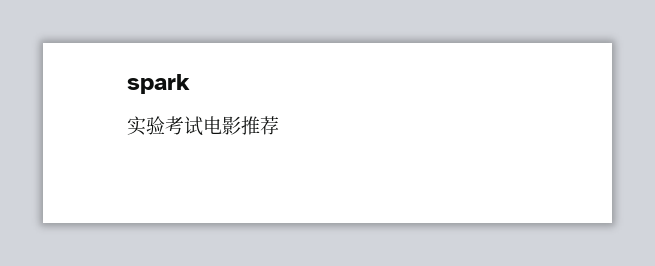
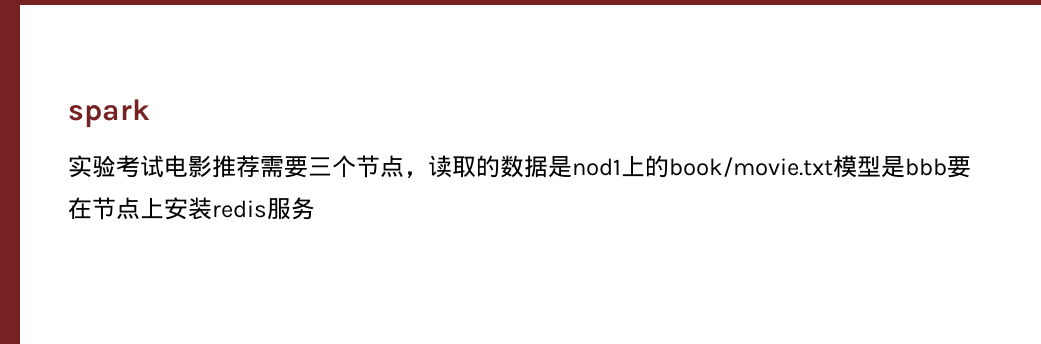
- 实验考试电影推荐
+ 实验考试电影推荐需要三个节点，读取的数据是nod1上的book/movie.txt模型是bbb要在节点上安装redis服务

